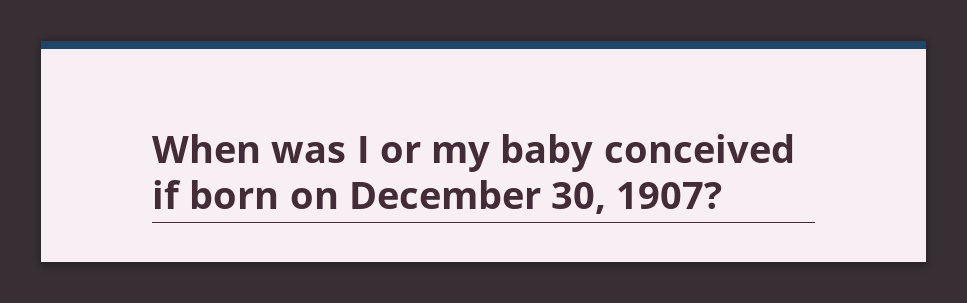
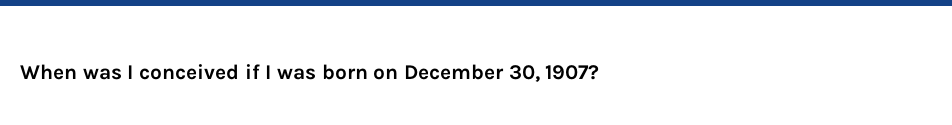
- When was I or my baby conceived if born on December 30, 1907?
+ When was I conceived if I was born on December 30, 1907?

